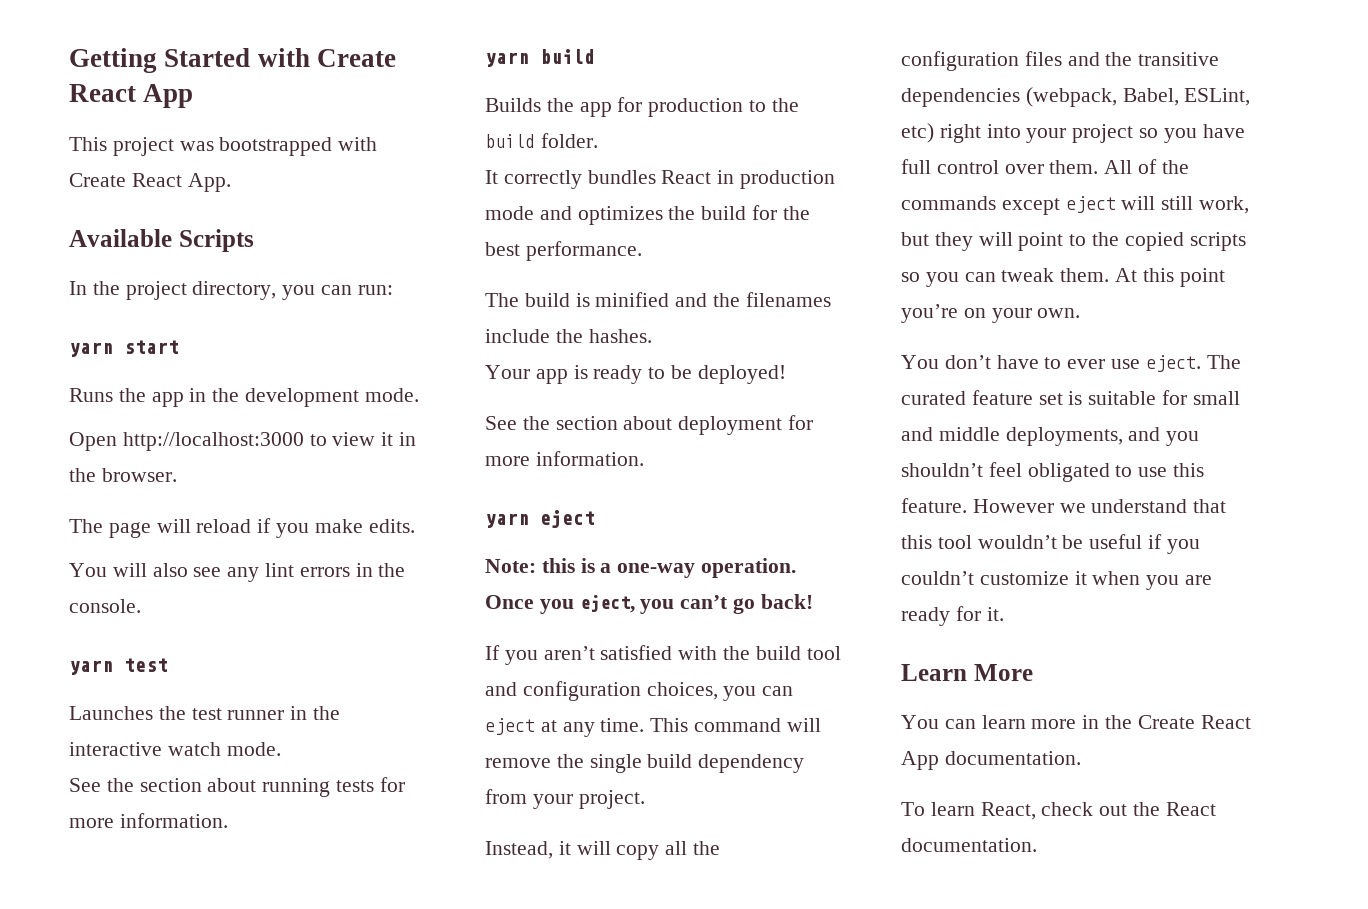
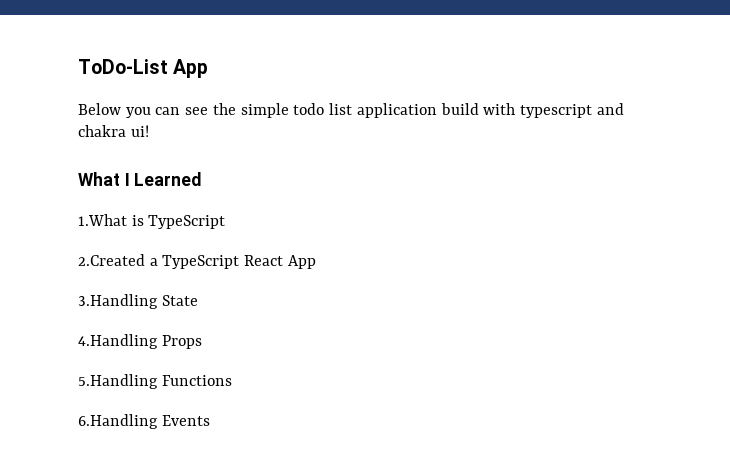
- Getting Started with Create React App
- This project was bootstrapped with Create React App.
- Available Scripts
- In the project directory, you can run:
- yarn start
- Runs the app in the development mode.
- Open http://localhost:3000 to view it in the browser.
- The page will reload if you make edits.
- You will also see any lint errors in the console.
- yarn test
- Launches the test runner in the interactive watch mode.
- See the section about running tests for more information.
- yarn build
- Builds the app for production to the build folder.
- It correctly bundles React in production mode and optimizes the build for the best performance.
- The build is minified and the filenames include the hashes.
- Your app is ready to be deployed!
- See the section about deployment for more information.
- yarn eject
- Note: this is a one-way operation. Once you eject, you can’t go back!
- If you aren’t satisfied with the build tool and configuration choices, you can eject at any time. This command will remove the single build dependency from your project.
- Instead, it will copy all the configuration files and the transitive dependencies (webpack, Babel, ESLint, etc) right into your project so you have full control over them. All of the commands except eject will still work, but they will point to the copied scripts so you can tweak them. At this point you’re on your own.
- You don’t have to ever use eject. The curated feature set is suitable for small and middle deployments, and you shouldn’t feel obligated to use this feature. However we understand that this tool wouldn’t be useful if you couldn’t customize it when you are ready for it.
- Learn More
- You can learn more in the Create React App documentation.
- To learn React, check out the React documentation.
+ ToDo-List App
+ Below you can see the simple todo list application build with typescript and chakra ui!
+ What I Learned
+ 1.What is TypeScript
+ 2.Created a TypeScript React App
+ 3.Handling State
+ 4.Handling Props
+ 5.Handling Functions
+ 6.Handling Events

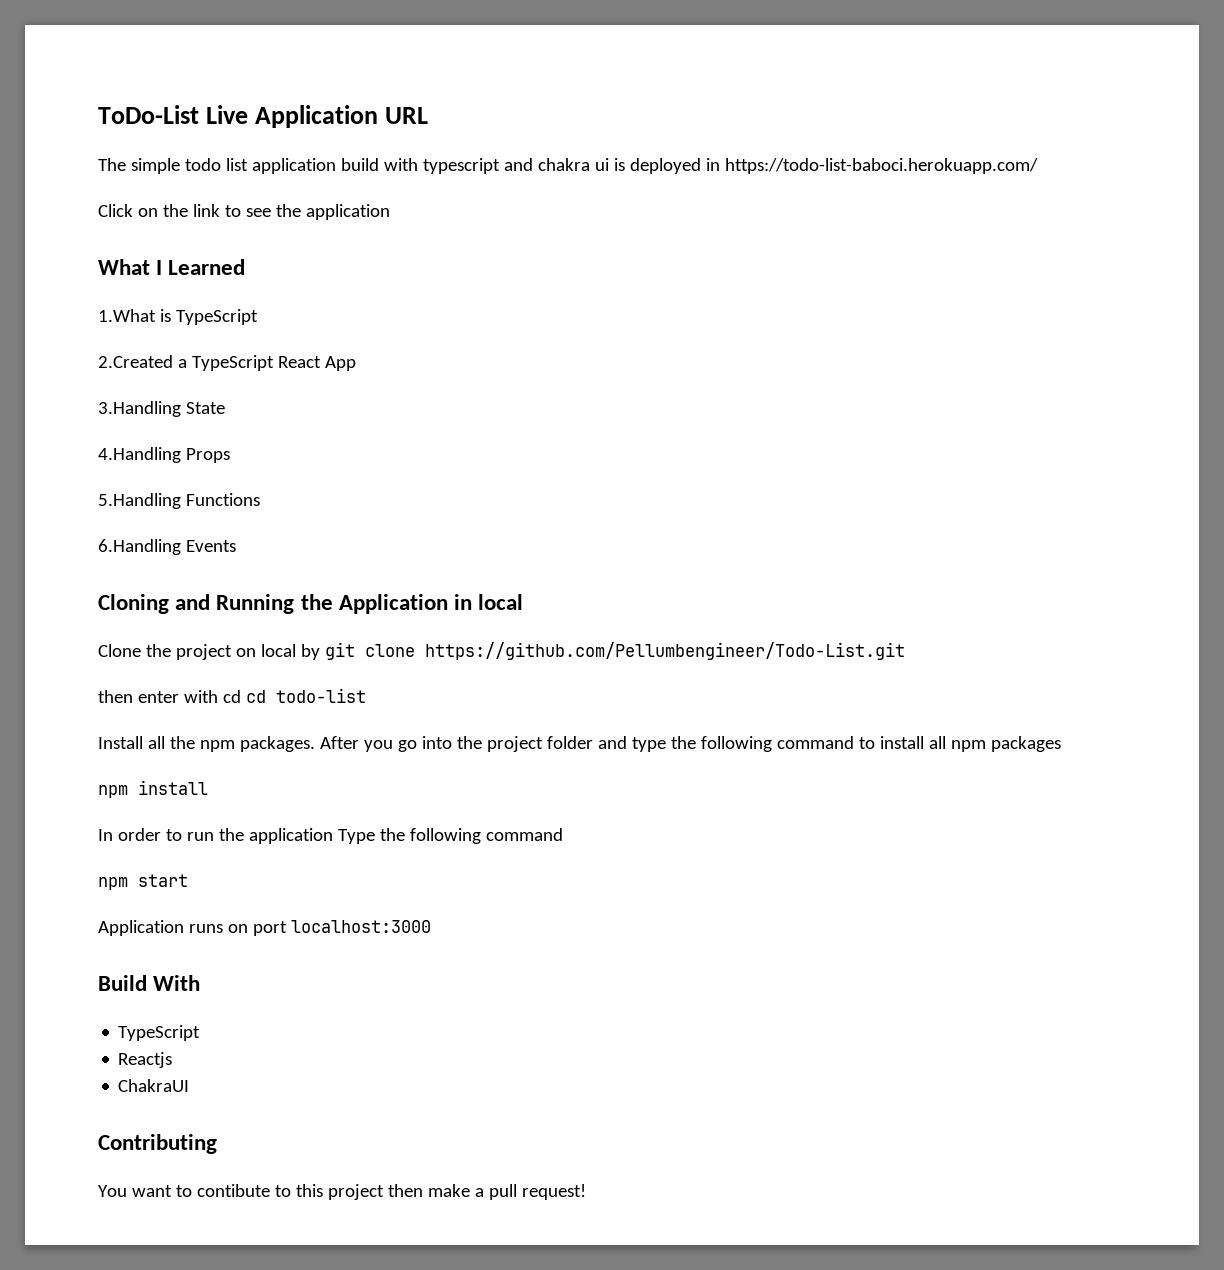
- ToDo-List App
- Below you can see the simple todo list application build with typescript and chakra ui!
+ ToDo-List Live Application URL
+ The simple todo list application build with typescript and chakra ui is deployed in https://todo-list-baboci.herokuapp.com/
+ Click on the link to see the application
+ Cloning and Running the Application in local
+ Clone the project on local by git clone https://github.com/Pellumbengineer/Todo-List.git
+ then enter with cd cd todo-list
+ Install all the npm packages. After you go into the project folder and type the following command to install all npm packages
+ npm install
+ In order to run the application Type the following command
+ npm start
+ Application runs on port localhost:3000
+ Build With
+ TypeScript
+ Reactjs
+ ChakraUI
+ Contributing
+ You want to contibute to this project then make a pull request!

